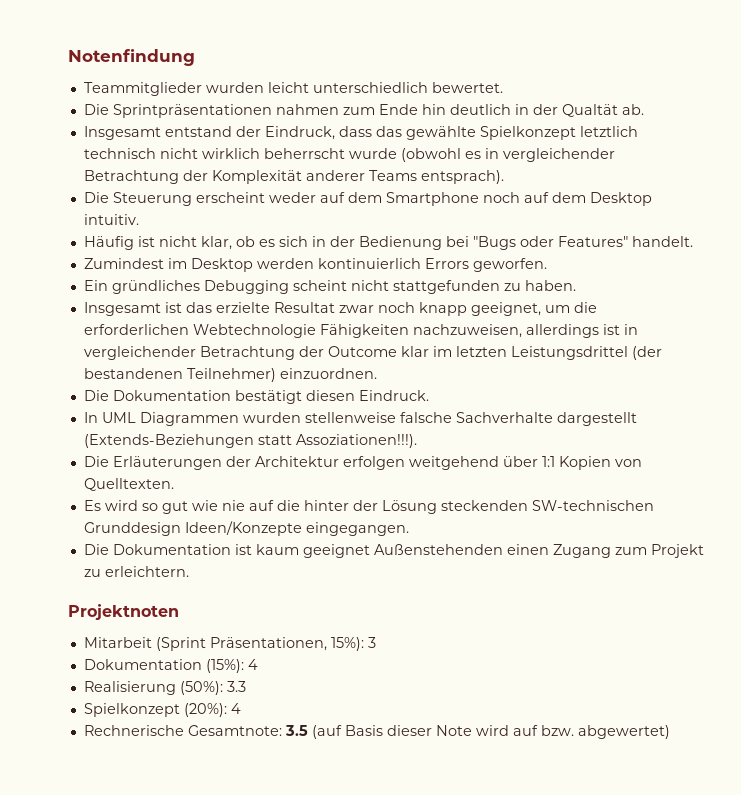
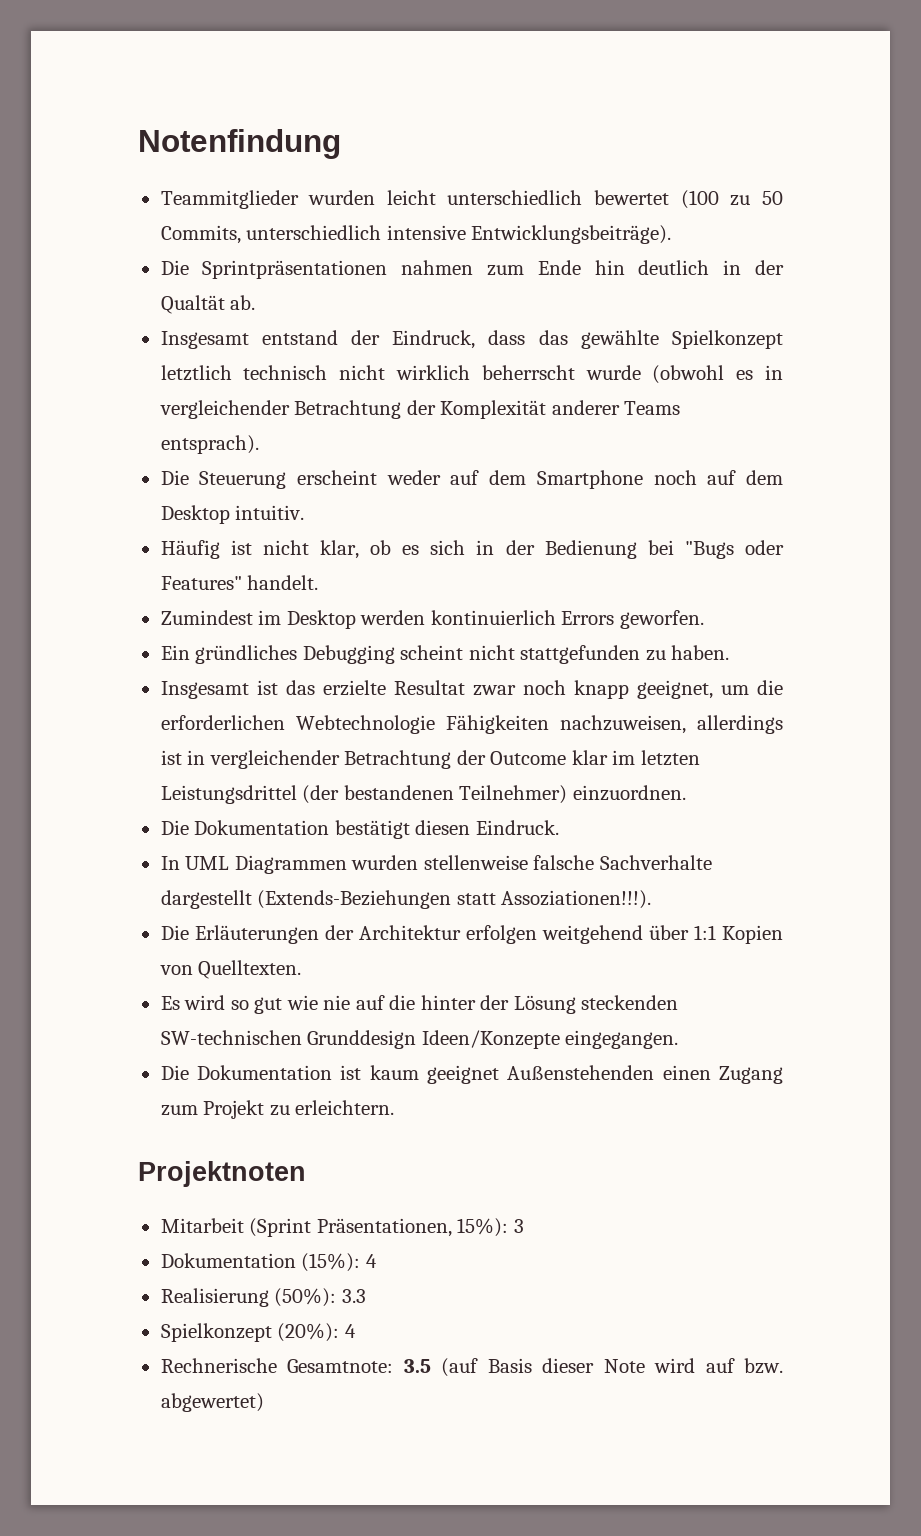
- Teammitglieder wurden leicht unterschiedlich bewertet.
+ Teammitglieder wurden leicht unterschiedlich bewertet (100 zu 50 Commits, unterschiedlich intensive Entwicklungsbeiträge).

